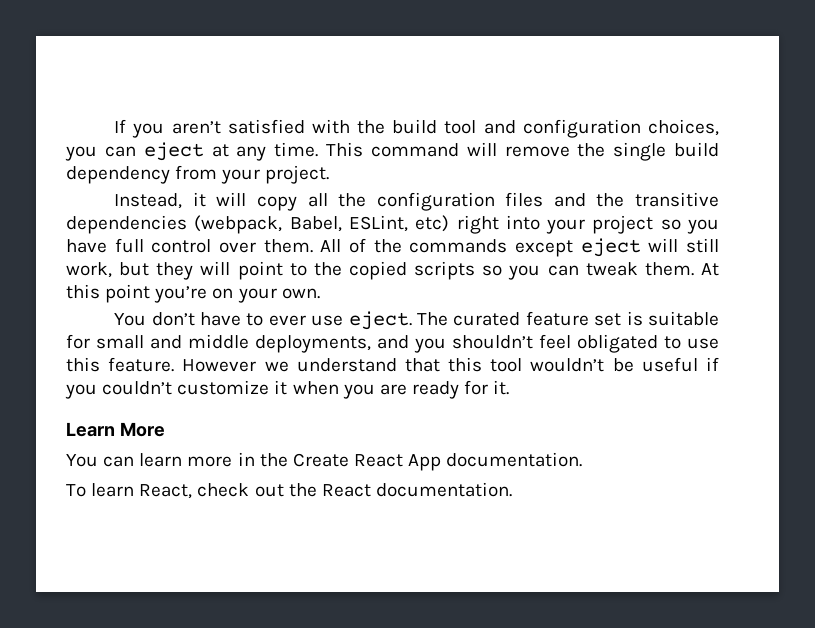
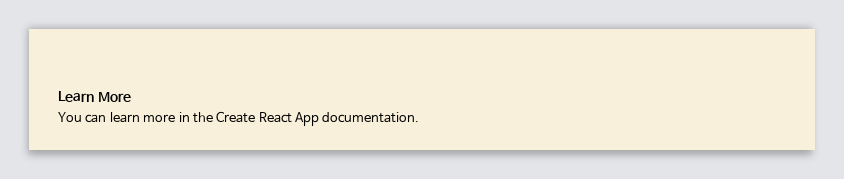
- If you aren’t satisfied with the build tool and configuration choices, you can eject at any time. This command will remove the single build dependency from your project.
- Instead, it will copy all the configuration files and the transitive dependencies (webpack, Babel, ESLint, etc) right into your project so you have full control over them. All of the commands except eject will still work, but they will point to the copied scripts so you can tweak them. At this point you’re on your own.
- You don’t have to ever use eject. The curated feature set is suitable for small and middle deployments, and you shouldn’t feel obligated to use this feature. However we understand that this tool wouldn’t be useful if you couldn’t customize it when you are ready for it.
- To learn React, check out the React documentation.

